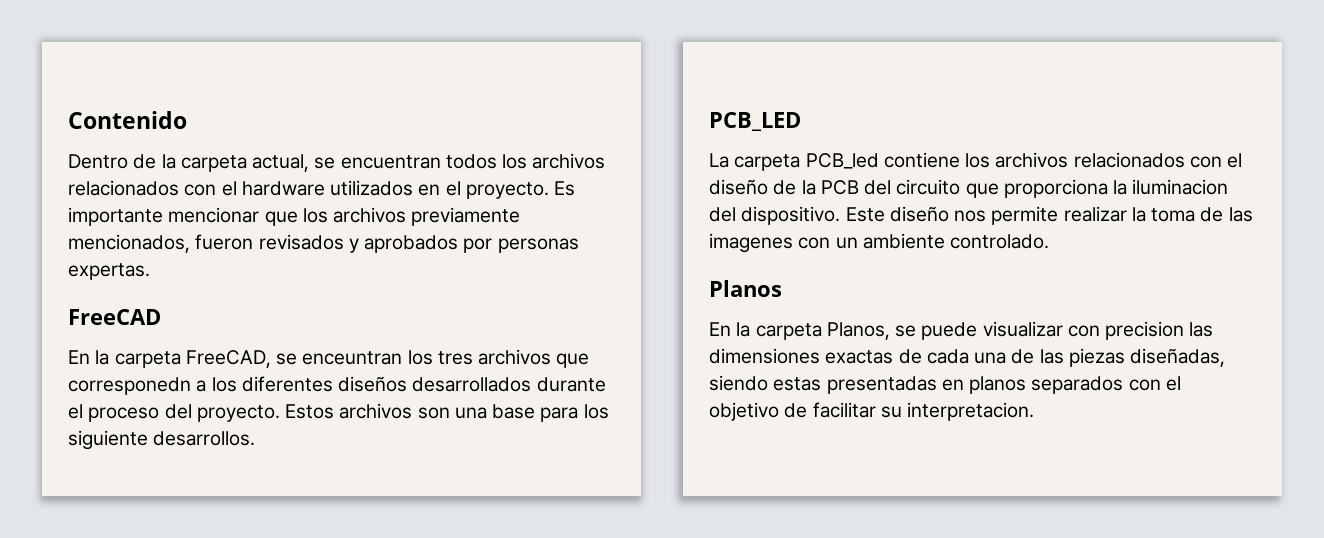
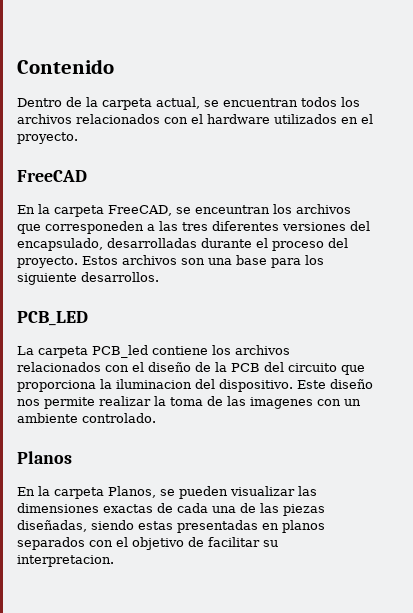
- Es importante mencionar que los archivos previamente mencionados, fueron revisados y aprobados por personas expertas.
- En la carpeta FreeCAD, se enceuntran los tres archivos que corresponedn a los diferentes diseños desarrollados durante el proceso del proyecto.
+ En la carpeta FreeCAD, se enceuntran los archivos que corresponeden a las tres diferentes versiones del encapsulado, desarrolladas durante el proceso del proyecto.
- En la carpeta Planos, se puede visualizar con precision las dimensiones exactas de cada una de las piezas diseñadas, siendo estas presentadas en planos separados con el objetivo de facilitar su interpretacion.
+ En la carpeta Planos, se pueden visualizar las dimensiones exactas de cada una de las piezas diseñadas, siendo estas presentadas en planos separados con el objetivo de facilitar su interpretacion.

